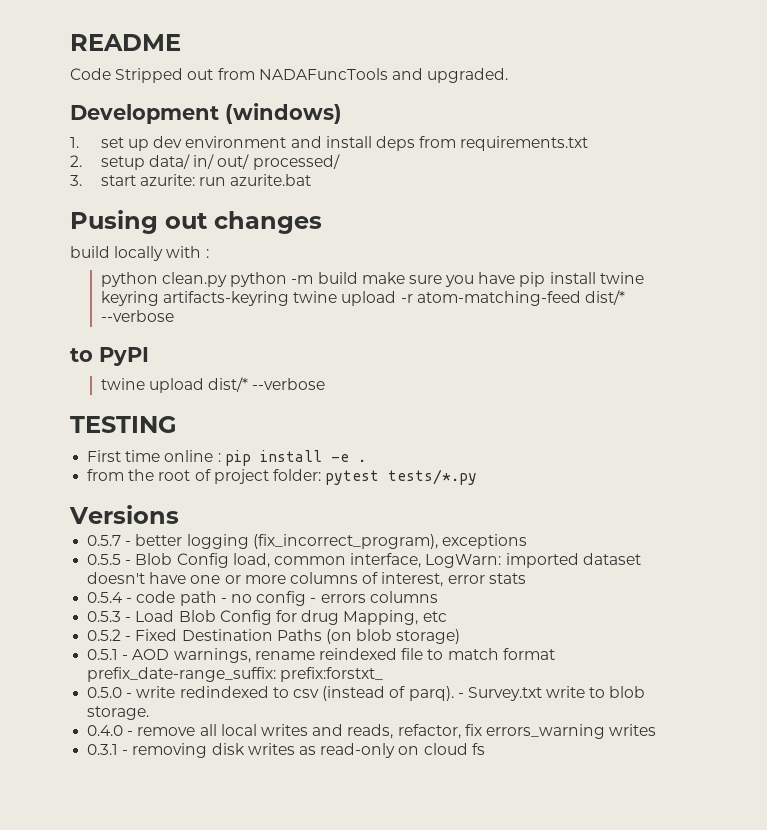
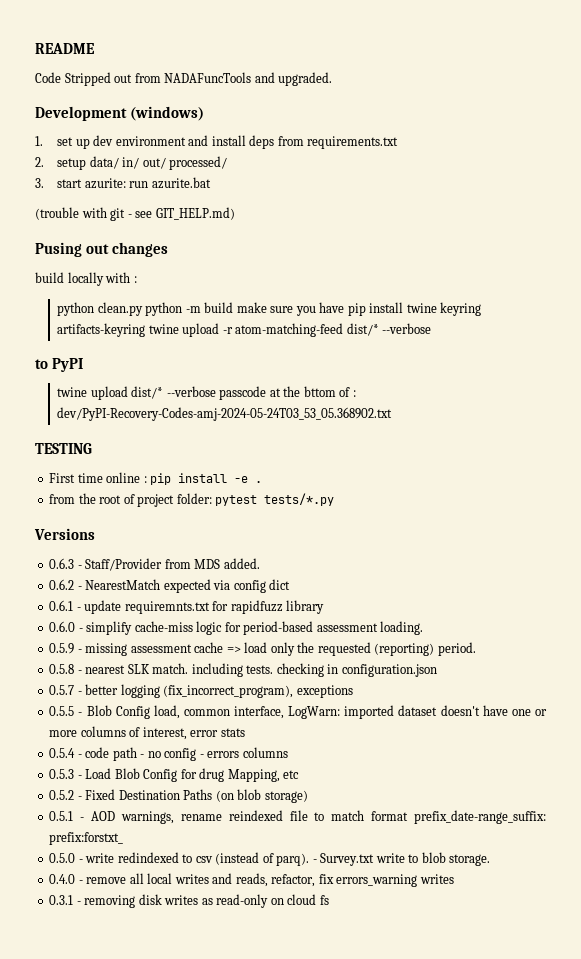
+ (trouble with git - see GIT_HELP.md)
- twine upload dist/* --verbose
+ twine upload dist/* --verbose passcode at the bttom of : dev/PyPI-Recovery-Codes-amj-2024-05-24T03_53_05.368902.txt
+ 0.6.3 - Staff/Provider from MDS added.
+ 0.6.2 - NearestMatch expected via config dict
+ 0.6.1 - update requiremnts.txt for rapidfuzz library
+ 0.6.0 - simplify cache-miss logic for period-based assessment loading.
+ 0.5.9 - missing assessment cache => load only the requested (reporting) period.
+ 0.5.8 - nearest SLK match. including tests. checking in configuration.json

